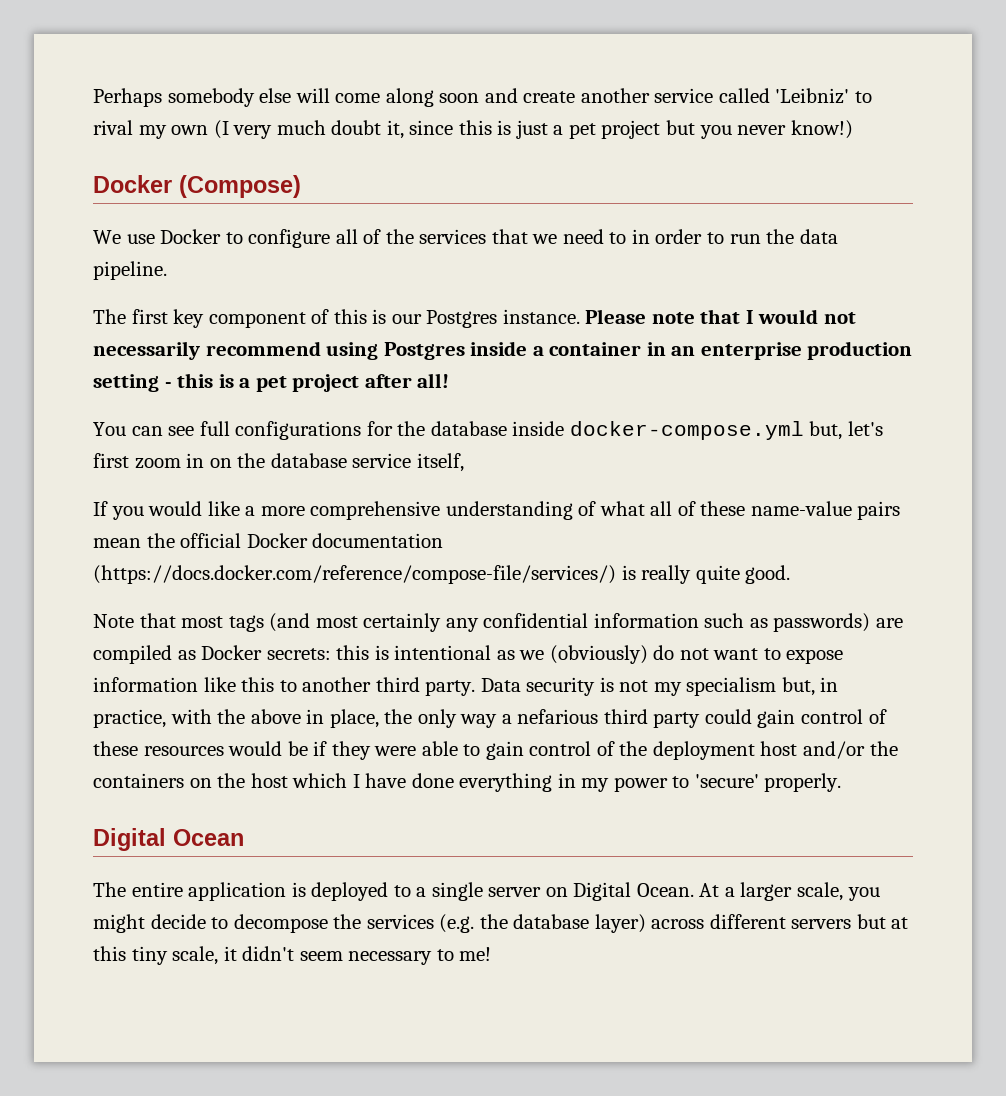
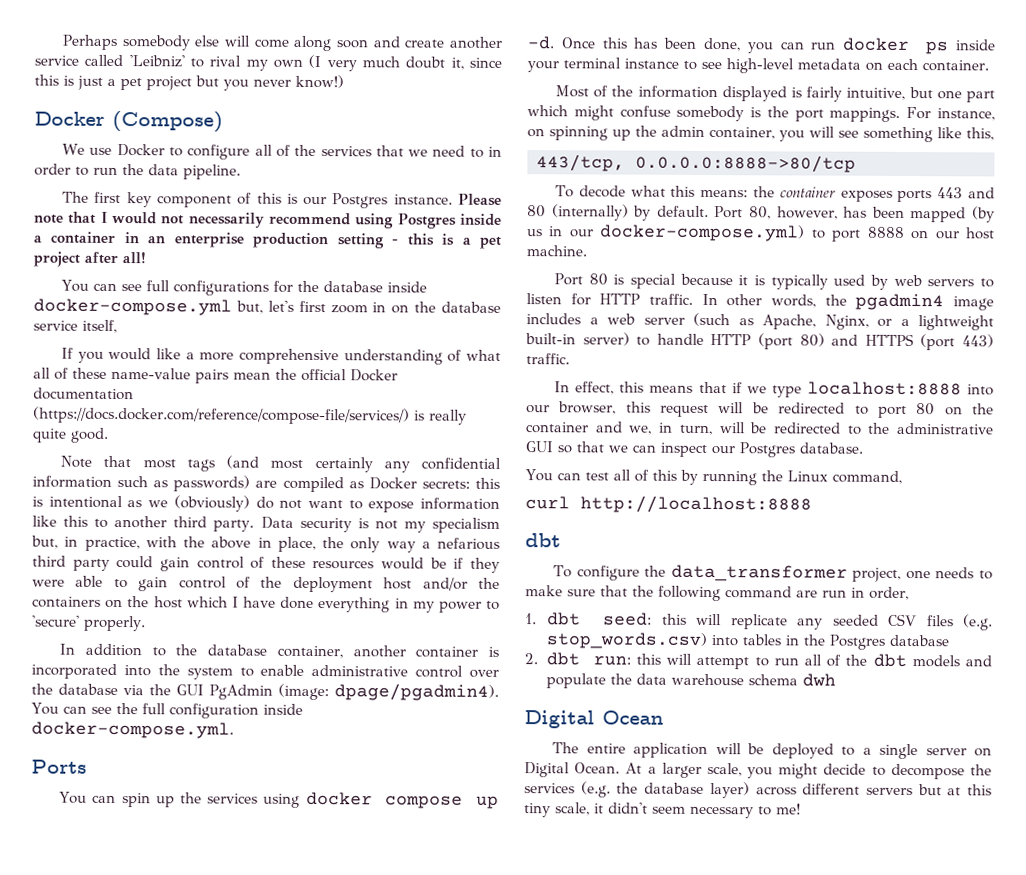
+ In addition to the database container, another container is incorporated into the system to enable administrative control over the database via the GUI PgAdmin (image: dpage/pgadmin4). You can see the full configuration inside docker-compose.yml.
+ Ports
+ You can spin up the services using docker compose up -d. Once this has been done, you can run docker ps inside your terminal instance to see high-level metadata on each container.
+ Most of the information displayed is fairly intuitive, but one part which might confuse somebody is the port mappings. For instance, on spinning up the admin container, you will see something like this,
+ 443/tcp, 0.0.0.0:8888->80/tcp
+ To decode what this means: the container exposes ports 443 and 80 (internally) by default. Port 80, however, has been mapped (by us in our docker-compose.yml) to port 8888 on our host machine.
+ Port 80 is special because it is typically used by web servers to listen for HTTP traffic. In other words, the pgadmin4 image includes a web server (such as Apache, Nginx, or a lightweight built-in server) to handle HTTP (port 80) and HTTPS (port 443) traffic.
+ In effect, this means that if we type localhost:8888 into our browser, this request will be redirected to port 80 on the container and we, in turn, will be redirected to the administrative GUI so that we can inspect our Postgres database.
+ You can test all of this by running the Linux command,
+ curl http://localhost:8888
+ dbt
+ To configure the data_transformer project, one needs to make sure that the following command are run in order,
+ 1. dbt seed: this will replicate any seeded CSV files (e.g. stop_words.csv) into tables in the Postgres database
+ 2. dbt run: this will attempt to run all of the dbt models and populate the data warehouse schema dwh
- The entire application is deployed to a single server on Digital Ocean.
+ The entire application will be deployed to a single server on Digital Ocean.

